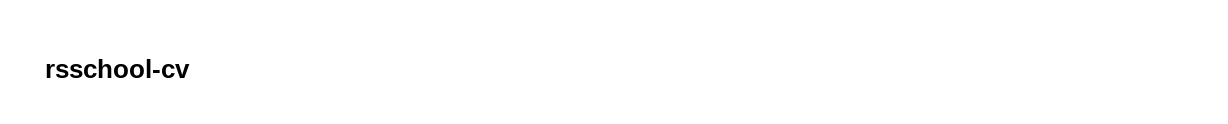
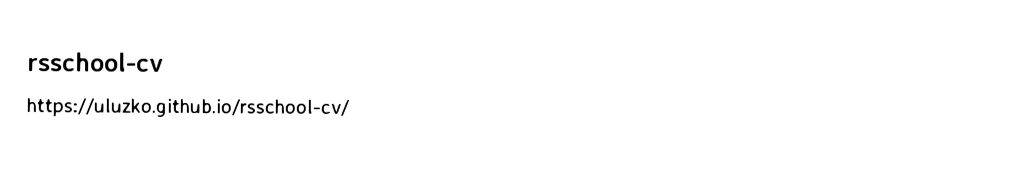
+ https://uluzko.github.io/rsschool-cv/

